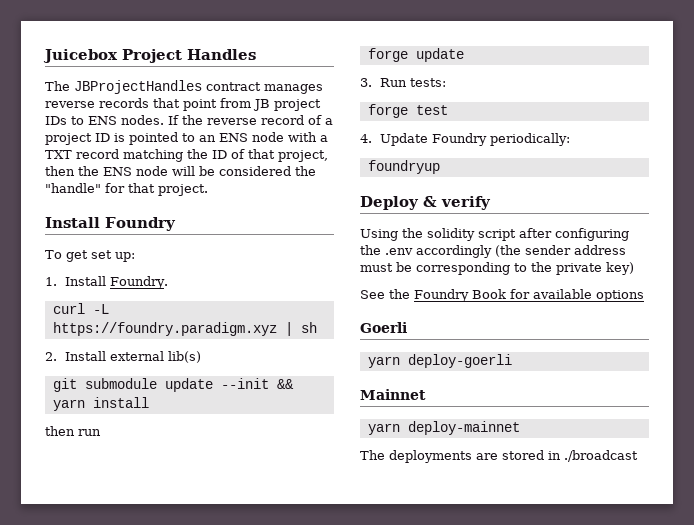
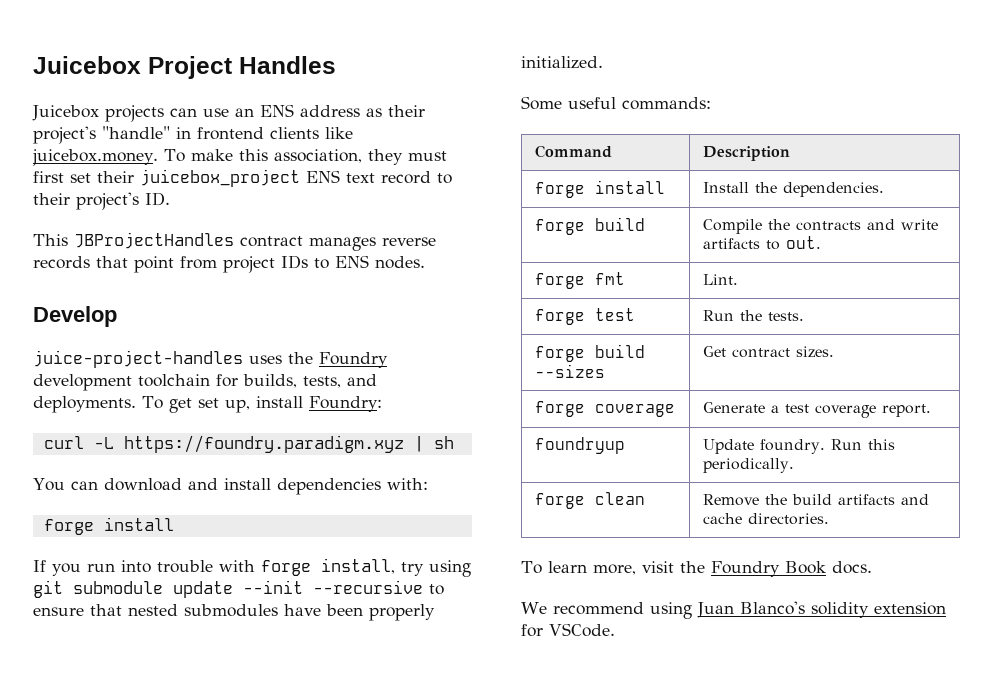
- The JBProjectHandles contract manages reverse records that point from JB project IDs to ENS nodes. If the reverse record of a project ID is pointed to an ENS node with a TXT record matching the ID of that project, then the ENS node will be considered the "handle" for that project.
- Install Foundry
- To get set up:
- 1. Install Foundry.
+ Juicebox projects can use an ENS address as their project's "handle" in frontend clients like juicebox.money. To make this association, they must first set their juicebox_project ENS text record to their project's ID.
+ This JBProjectHandles contract manages reverse records that point from project IDs to ENS nodes.
+ Develop
+ juice-project-handles uses the Foundry development toolchain for builds, tests, and deployments. To get set up, install Foundry:
- 2. Install external lib(s)
- git submodule update --init && yarn install
- then run
- forge update
- 3. Run tests:
- forge test
- 4. Update Foundry periodically:
- foundryup
- Deploy & verify
- Using the solidity script after configuring the .env accordingly (the sender address must be corresponding to the private key)
- See the Foundry Book for available options
- Goerli
- yarn deploy-goerli
- Mainnet
- yarn deploy-mainnet
- The deployments are stored in ./broadcast
+ You can download and install dependencies with:
+ forge install
+ If you run into trouble with forge install, try using git submodule update --init --recursive to ensure that nested submodules have been properly initialized.
+ Some useful commands:
+ Command | Description
+ forge install | Install the dependencies.
+ forge build | Compile the contracts and write artifacts to out.
+ forge fmt | Lint.
+ forge test | Run the tests.
+ forge build --sizes | Get contract sizes.
+ forge coverage | Generate a test coverage report.
+ foundryup | Update foundry. Run this periodically.
+ forge clean | Remove the build artifacts and cache directories.
+ To learn more, visit the Foundry Book docs.
+ We recommend using Juan Blanco's solidity extension for VSCode.

